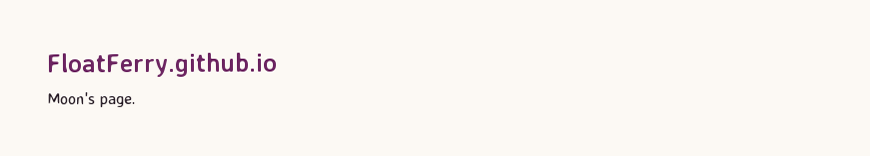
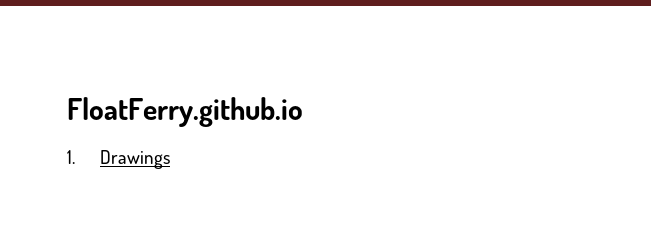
- Moon's page.
+ 1. Drawings

